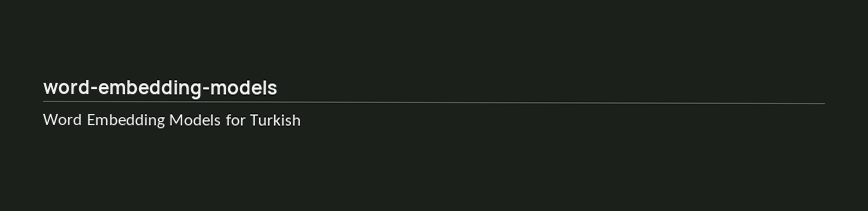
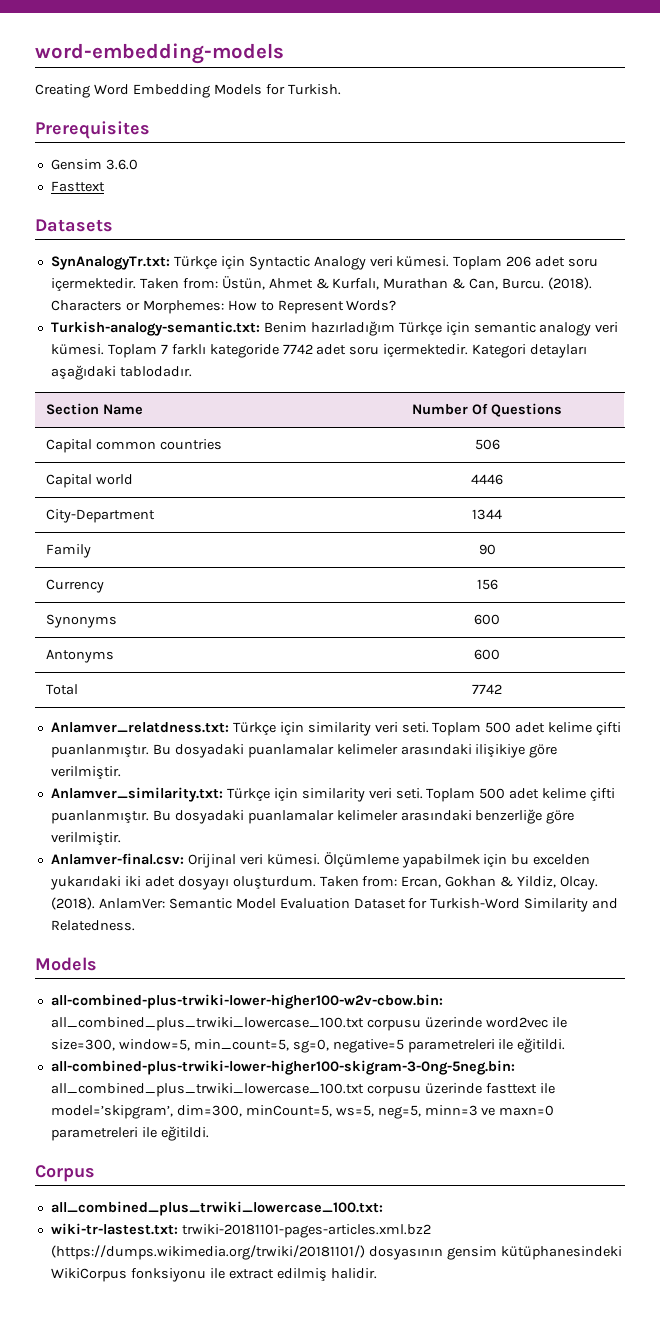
- Word Embedding Models for Turkish
+ Creating Word Embedding Models for Turkish.
+ Prerequisites
+ Gensim 3.6.0
+ Fasttext
+ Datasets
+ SynAnalogyTr.txt: Türkçe için Syntactic Analogy veri kümesi. Toplam 206 adet soru içermektedir. Taken from: Üstün, Ahmet & Kurfalı, Murathan & Can, Burcu. (2018). Characters or Morphemes: How to Represent Words?
+ Turkish-analogy-semantic.txt: Benim hazırladığım Türkçe için semantic analogy veri kümesi. Toplam 7 farklı kategoride 7742 adet soru içermektedir. Kategori detayları aşağıdaki tablodadır.
+ Section Name | Number Of Questions
+ Capital common countries | 506
+ Capital world | 4446
+ City-Department | 1344
+ Family | 90
+ Currency | 156
+ Synonyms | 600
+ Antonyms | 600
+ Total | 7742
+ Anlamver_relatdness.txt: Türkçe için similarity veri seti. Toplam 500 adet kelime çifti puanlanmıştır. Bu dosyadaki puanlamalar kelimeler arasındaki ilişikiye göre verilmiştir.
+ Anlamver_similarity.txt: Türkçe için similarity veri seti. Toplam 500 adet kelime çifti puanlanmıştır. Bu dosyadaki puanlamalar kelimeler arasındaki benzerliğe göre verilmiştir.
+ Anlamver-final.csv: Orijinal veri kümesi. Ölçümleme yapabilmek için bu excelden yukarıdaki iki adet dosyayı oluşturdum. Taken from: Ercan, Gokhan & Yildiz, Olcay. (2018). AnlamVer: Semantic Model Evaluation Dataset for Turkish-Word Similarity and Relatedness.
+ Models
+ all-combined-plus-trwiki-lower-higher100-w2v-cbow.bin: all_combined_plus_trwiki_lowercase_100.txt corpusu üzerinde word2vec ile size=300, window=5, min_count=5, sg=0, negative=5 parametreleri ile eğitildi.
+ all-combined-plus-trwiki-lower-higher100-skigram-3-0ng-5neg.bin: all_combined_plus_trwiki_lowercase_100.txt corpusu üzerinde fasttext ile model=’skipgram’, dim=300, minCount=5, ws=5, neg=5, minn=3 ve maxn=0 parametreleri ile eğitildi.
+ Corpus
+ all_combined_plus_trwiki_lowercase_100.txt:
+ wiki-tr-lastest.txt: trwiki-20181101-pages-articles.xml.bz2 (https://dumps.wikimedia.org/trwiki/20181101/) dosyasının gensim kütüphanesindeki WikiCorpus fonksiyonu ile extract edilmiş halidir.

